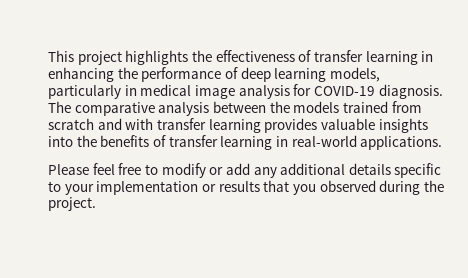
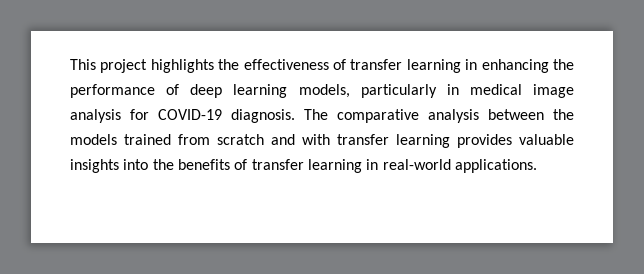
- Please feel free to modify or add any additional details specific to your implementation or results that you observed during the project.

